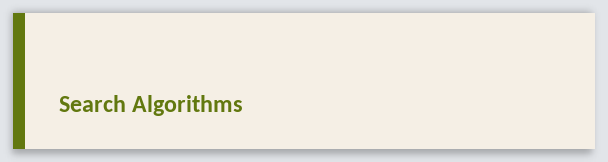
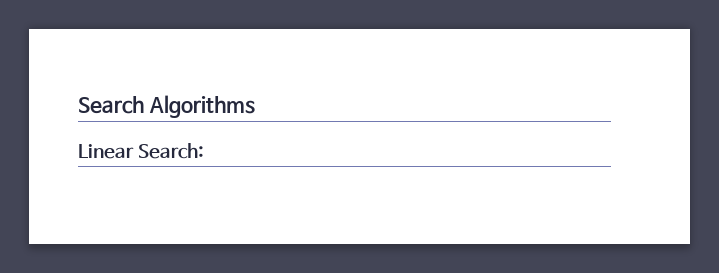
+ Linear Search:

